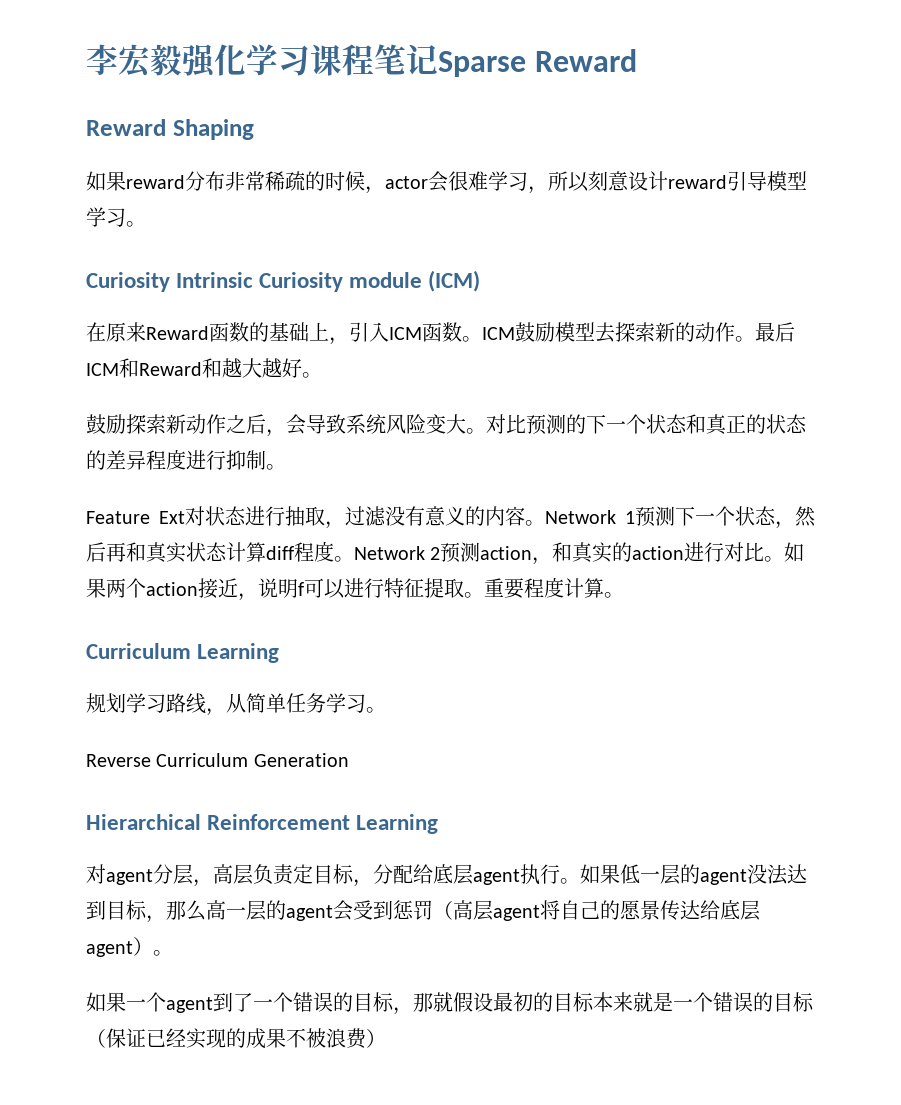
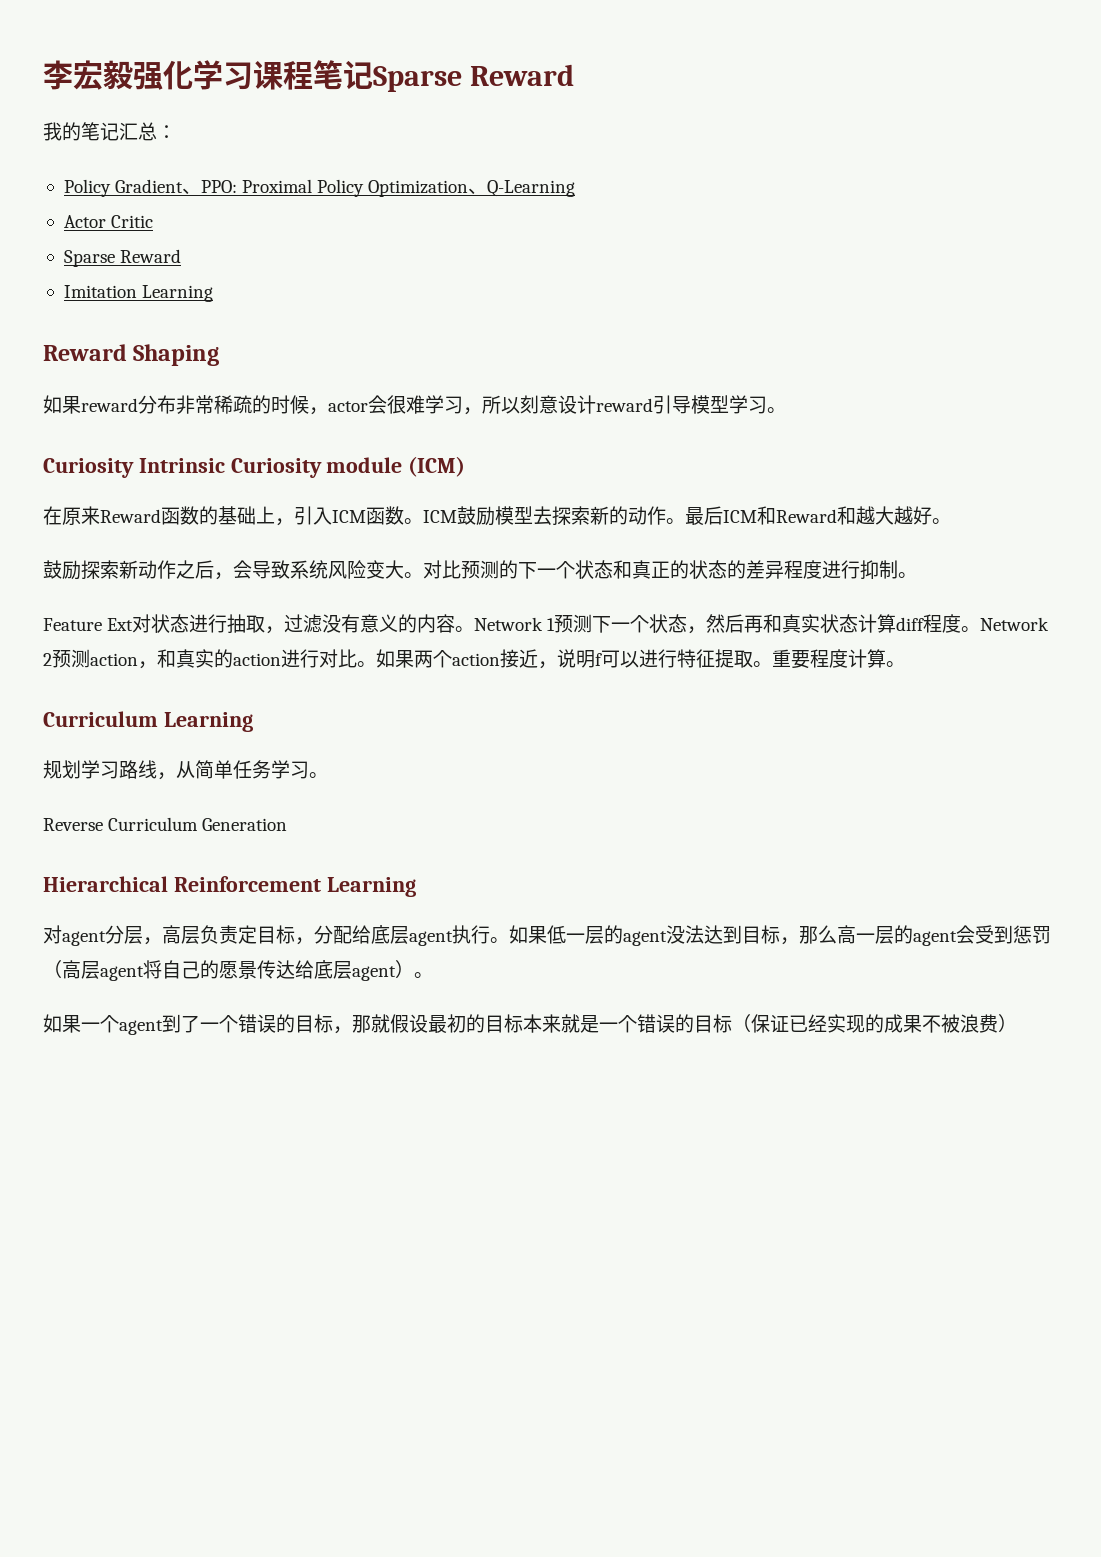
+ 我的笔记汇总：
+ Policy Gradient、PPO: Proximal Policy Optimization、Q-Learning
+ Actor Critic
+ Sparse Reward
+ Imitation Learning

